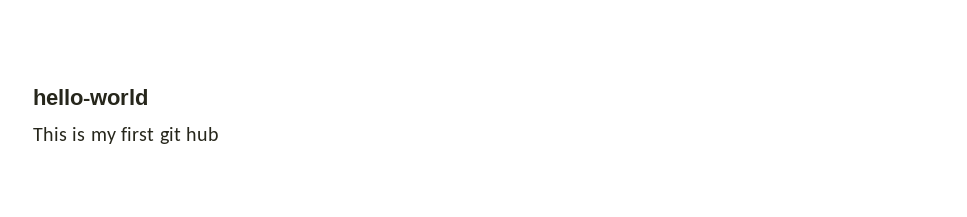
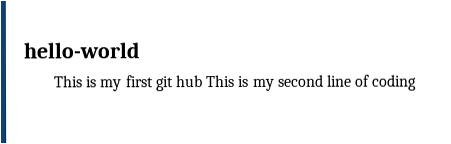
- This is my first git hub
+ This is my first git hub This is my second line of coding

